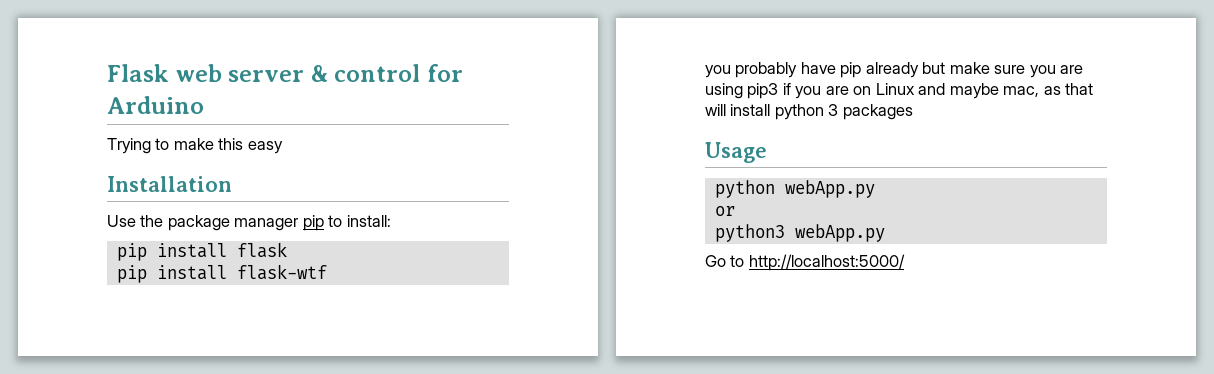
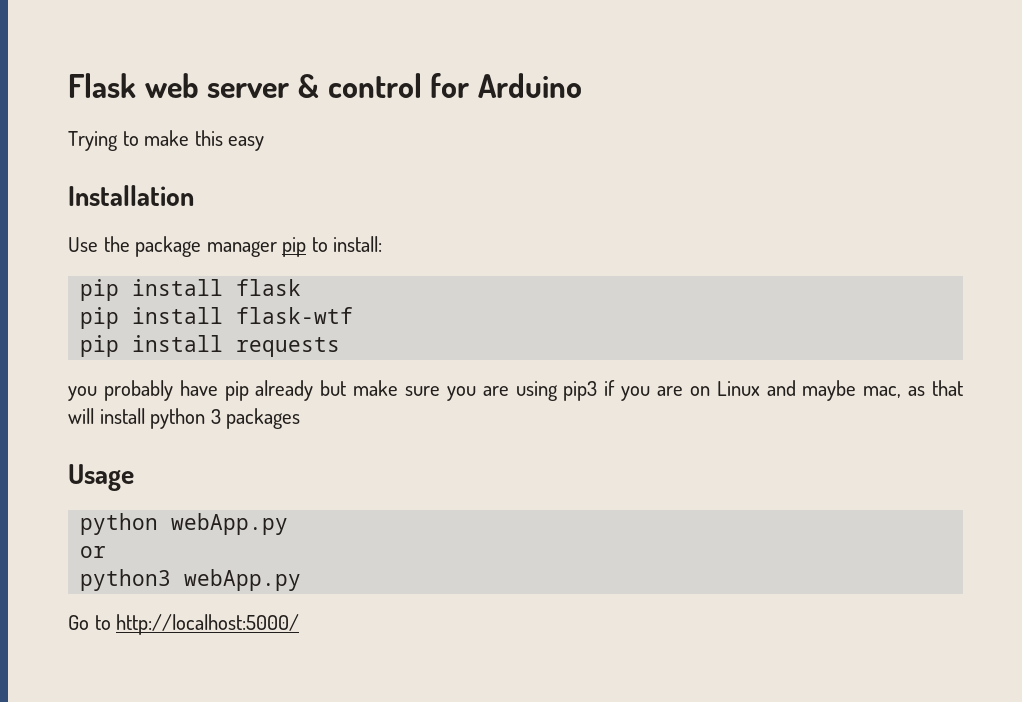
+ pip install requests

